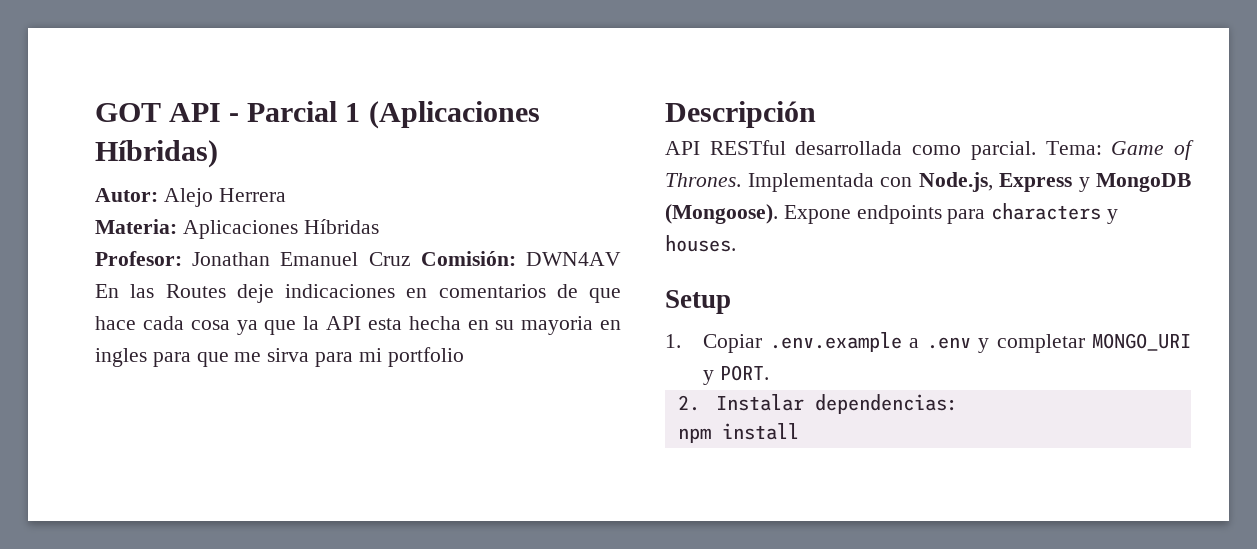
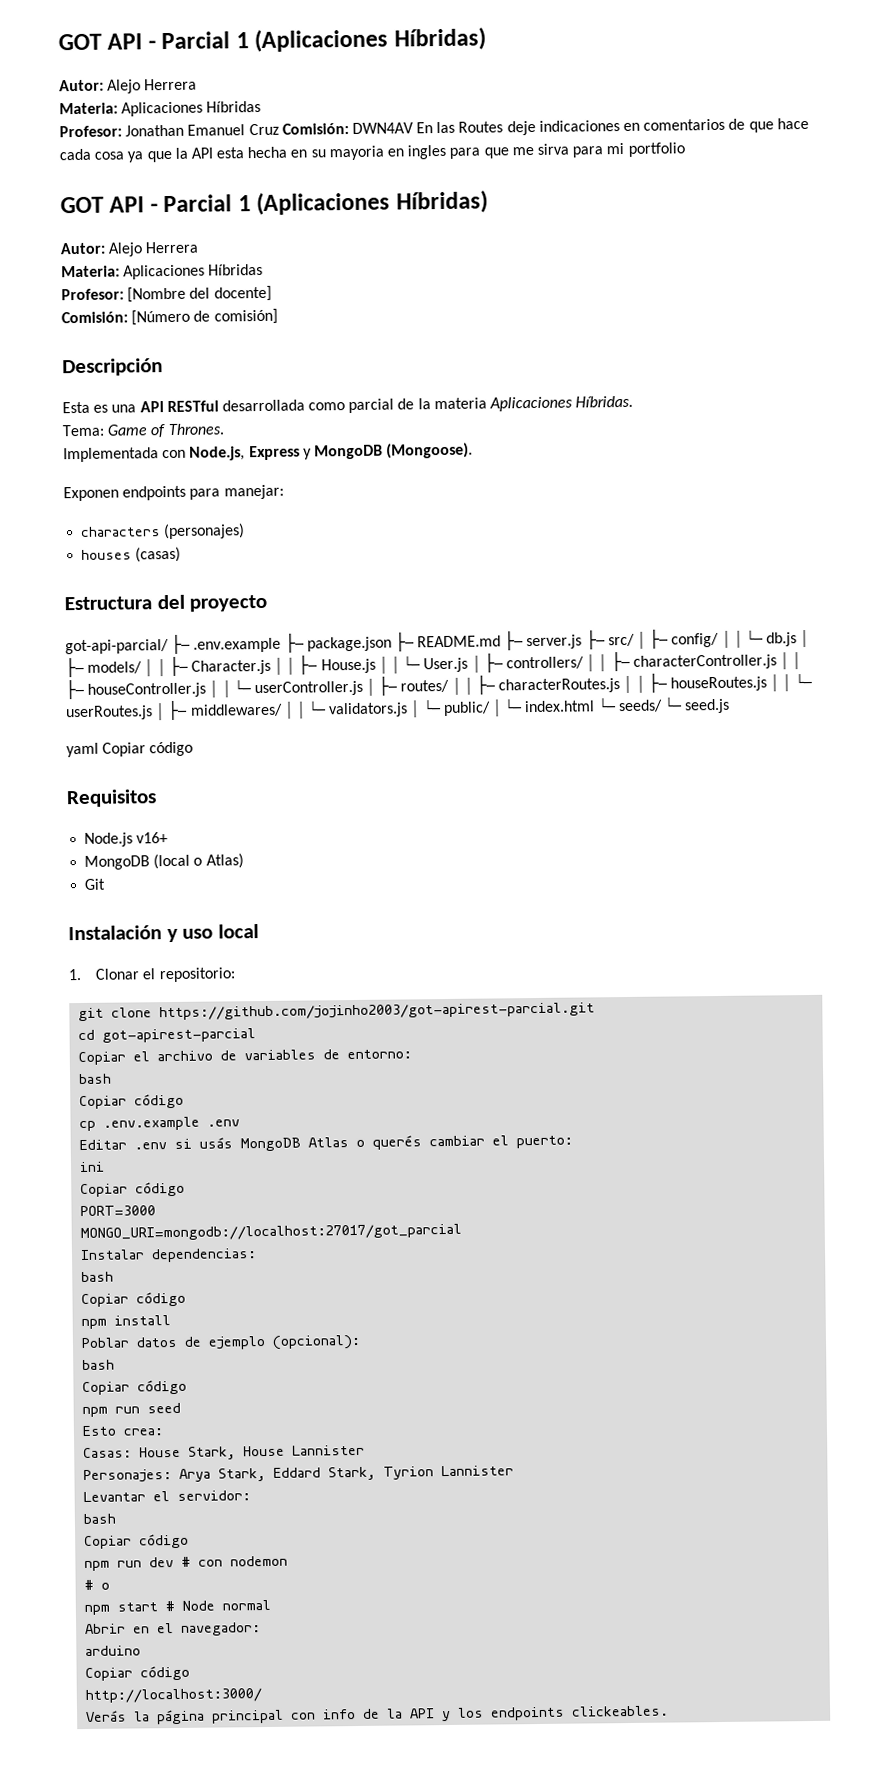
  Profesor: Jonathan Emanuel Cruz Comisión: DWN4AV En las Routes deje indicaciones en comentarios de que hace cada cosa ya que la API esta hecha en su mayoria en ingles para que me sirva para mi portfolio
+ GOT API - Parcial 1 (Aplicaciones Híbridas)
+ Autor: Alejo Herrera
+ Materia: Aplicaciones Híbridas
+ Profesor: [Nombre del docente]
+ Comisión: [Número de comisión]
  Descripción
- API RESTful desarrollada como parcial. Tema: Game of Thrones. Implementada con Node.js, Express y MongoDB (Mongoose). Expone endpoints para characters y houses.
- Setup
- 1. Copiar .env.example a .env y completar MONGO_URI y PORT.
- 2. Instalar dependencias:
+ Esta es una API RESTful desarrollada como parcial de la materia Aplicaciones Híbridas.
+ Tema: Game of Thrones.
+ Implementada con Node.js, Express y MongoDB (Mongoose).
+ Exponen endpoints para manejar:
+ characters (personajes)
+ houses (casas)
+ Estructura del proyecto
+ got-api-parcial/ ├─ .env.example ├─ package.json ├─ README.md ├─ server.js ├─ src/ │ ├─ config/ │ │ └─ db.js │ ├─ models/ │ │ ├─ Character.js │ │ ├─ House.js │ │ └─ User.js │ ├─ controllers/ │ │ ├─ characterController.js │ │ ├─ houseController.js │ │ └─ userController.js │ ├─ routes/ │ │ ├─ characterRoutes.js │ │ ├─ houseRoutes.js │ │ └─ userRoutes.js │ ├─ middlewares/ │ │ └─ validators.js │ └─ public/ │ └─ index.html └─ seeds/ └─ seed.js
+ yaml Copiar código
+ Requisitos
+ Node.js v16+
+ MongoDB (local o Atlas)
+ Git
+ Instalación y uso local
+ 1. Clonar el repositorio:
+ git clone https://github.com/jojinho2003/got-apirest-parcial.git
+ cd got-apirest-parcial
+ Copiar el archivo de variables de entorno:
+ bash
+ Copiar código
+ cp .env.example .env
+ Editar .env si usás MongoDB Atlas o querés cambiar el puerto:
+ ini
+ Copiar código
+ PORT=3000
+ MONGO_URI=mongodb://localhost:27017/got_parcial
+ Instalar dependencias:
+ bash
+ Copiar código
+ Poblar datos de ejemplo (opcional):
+ bash
+ Copiar código
+ npm run seed
+ Esto crea:
+ Casas: House Stark, House Lannister
+ Personajes: Arya Stark, Eddard Stark, Tyrion Lannister
+ Levantar el servidor:
+ bash
+ Copiar código
+ npm run dev # con nodemon
+ # o
+ npm start # Node normal
+ Abrir en el navegador:
+ arduino
+ Copiar código
+ http://localhost:3000/
+ Verás la página principal con info de la API y los endpoints clickeables.

